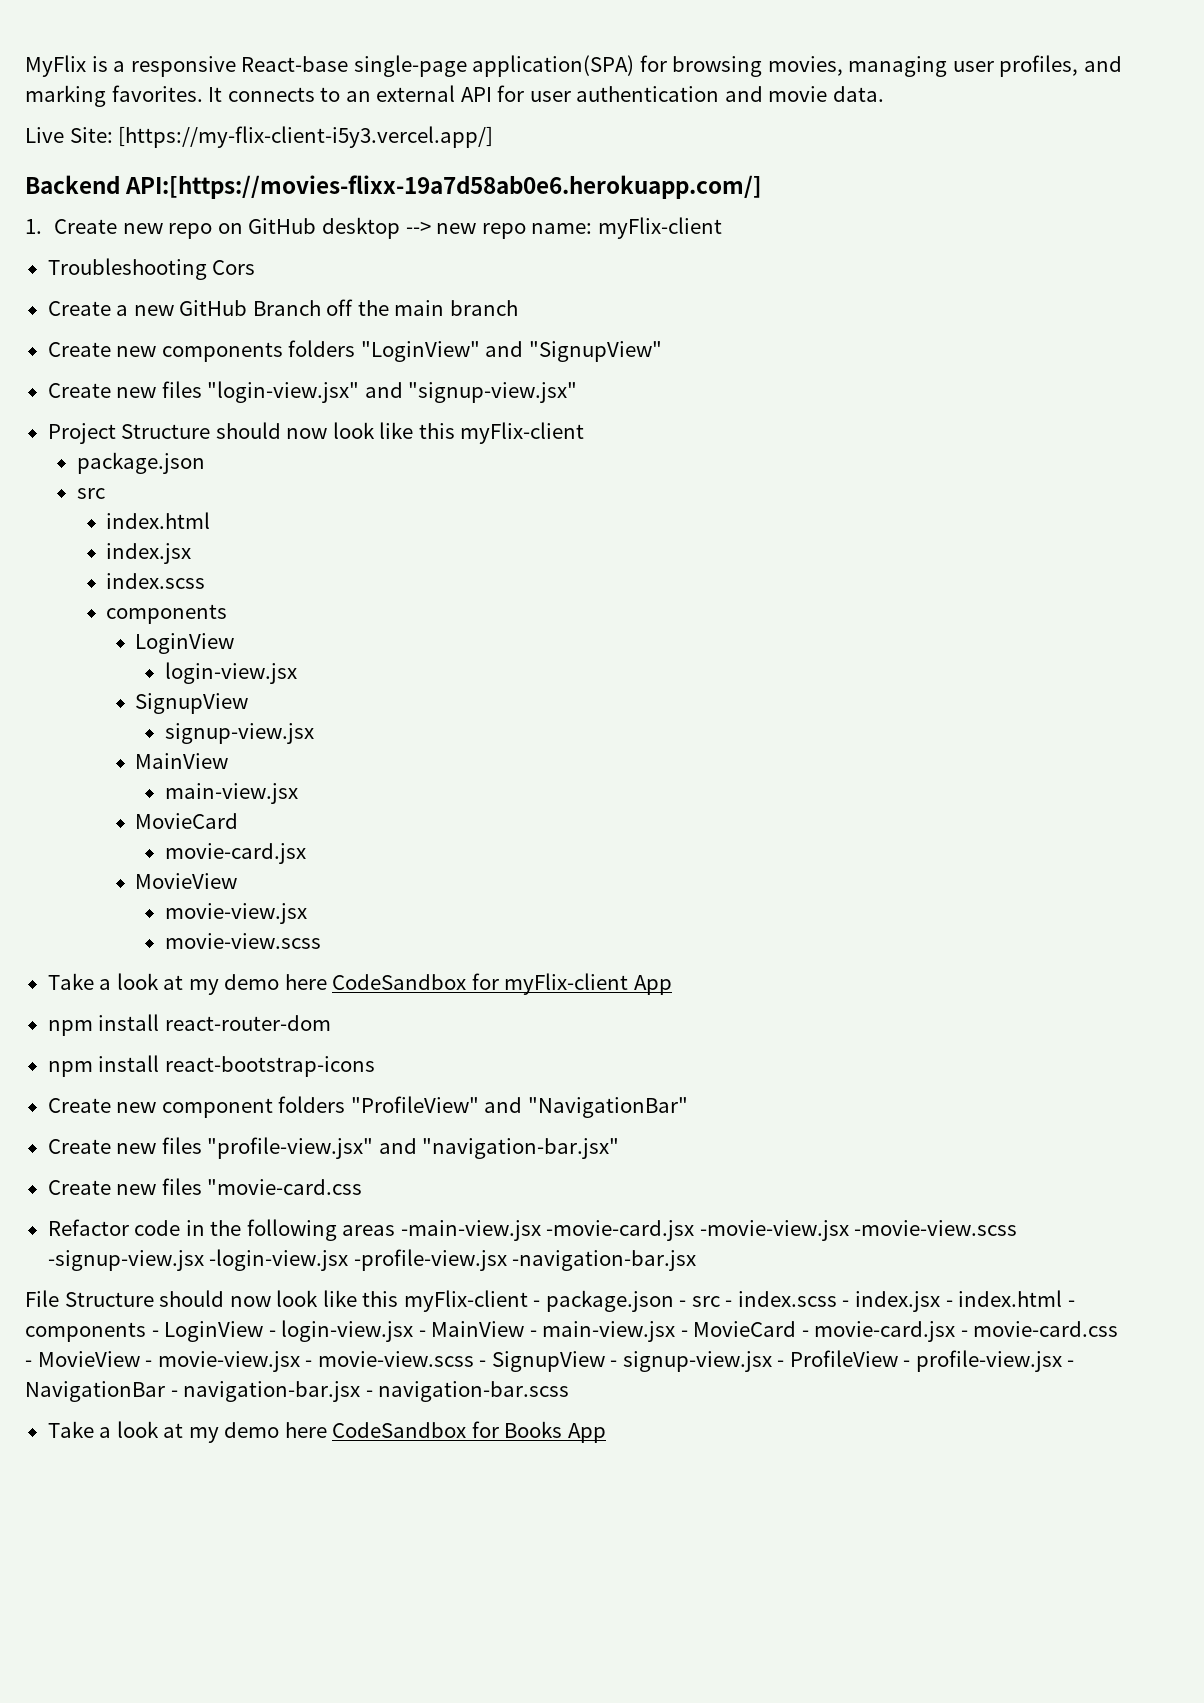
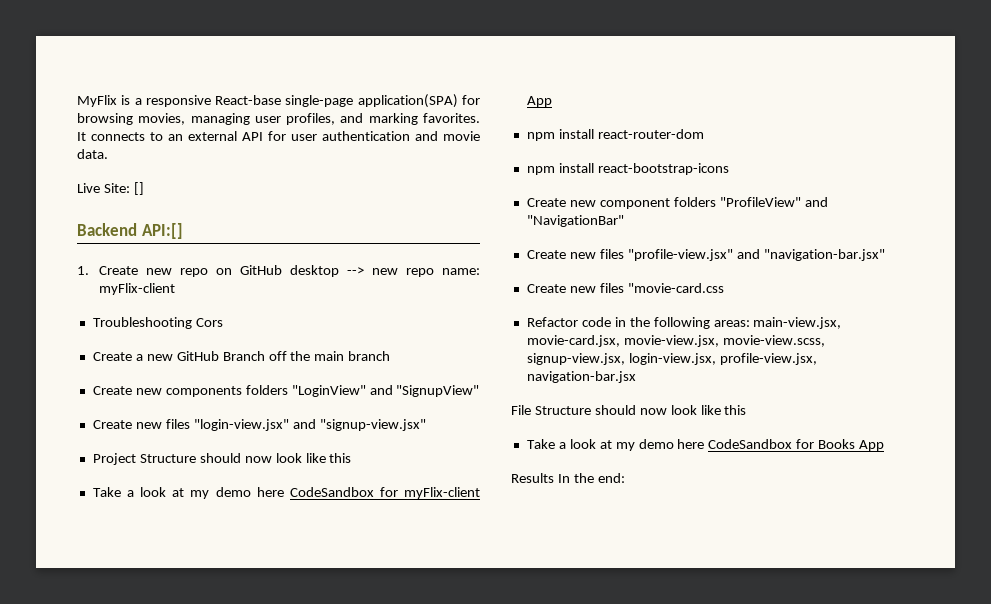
- Live Site: [https://my-flix-client-i5y3.vercel.app/]
+ Live Site: []
- Backend API:[https://movies-flixx-19a7d58ab0e6.herokuapp.com/]
+ Backend API:[]
- Project Structure should now look like this myFlix-client
- package.json
- src
- index.html
- index.jsx
- index.scss
- components
- LoginView
- login-view.jsx
- SignupView
- signup-view.jsx
- MainView
- main-view.jsx
- MovieCard
- movie-card.jsx
- MovieView
- movie-view.jsx
- movie-view.scss
+ Project Structure should now look like this
- Refactor code in the following areas -main-view.jsx -movie-card.jsx -movie-view.jsx -movie-view.scss -signup-view.jsx -login-view.jsx -profile-view.jsx -navigation-bar.jsx
+ Refactor code in the following areas: main-view.jsx, movie-card.jsx, movie-view.jsx, movie-view.scss, signup-view.jsx, login-view.jsx, profile-view.jsx, navigation-bar.jsx
- File Structure should now look like this myFlix-client - package.json - src - index.scss - index.jsx - index.html - components - LoginView - login-view.jsx - MainView - main-view.jsx - MovieCard - movie-card.jsx - movie-card.css - MovieView - movie-view.jsx - movie-view.scss - SignupView - signup-view.jsx - ProfileView - profile-view.jsx - NavigationBar - navigation-bar.jsx - navigation-bar.scss
+ File Structure should now look like this
+ Results In the end:

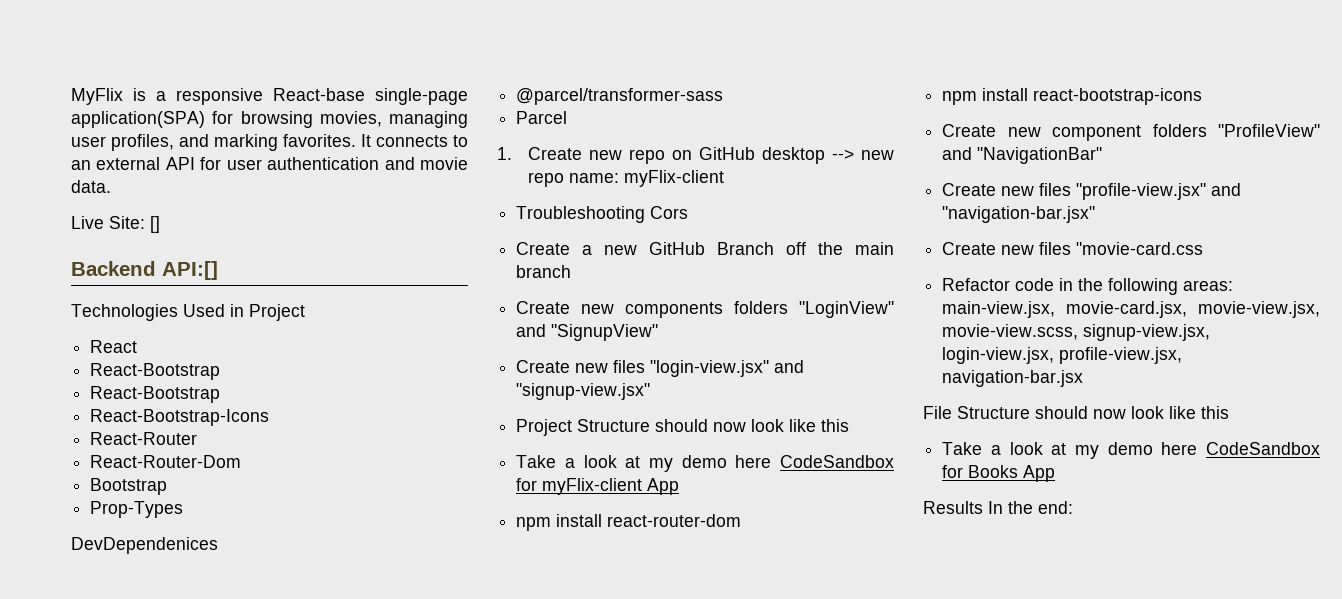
+ Technologies Used in Project
+ React
+ React-Bootstrap
+ React-Bootstrap
+ React-Bootstrap-Icons
+ React-Router
+ React-Router-Dom
+ Bootstrap
+ Prop-Types
+ DevDependenices
+ @parcel/transformer-sass
+ Parcel

